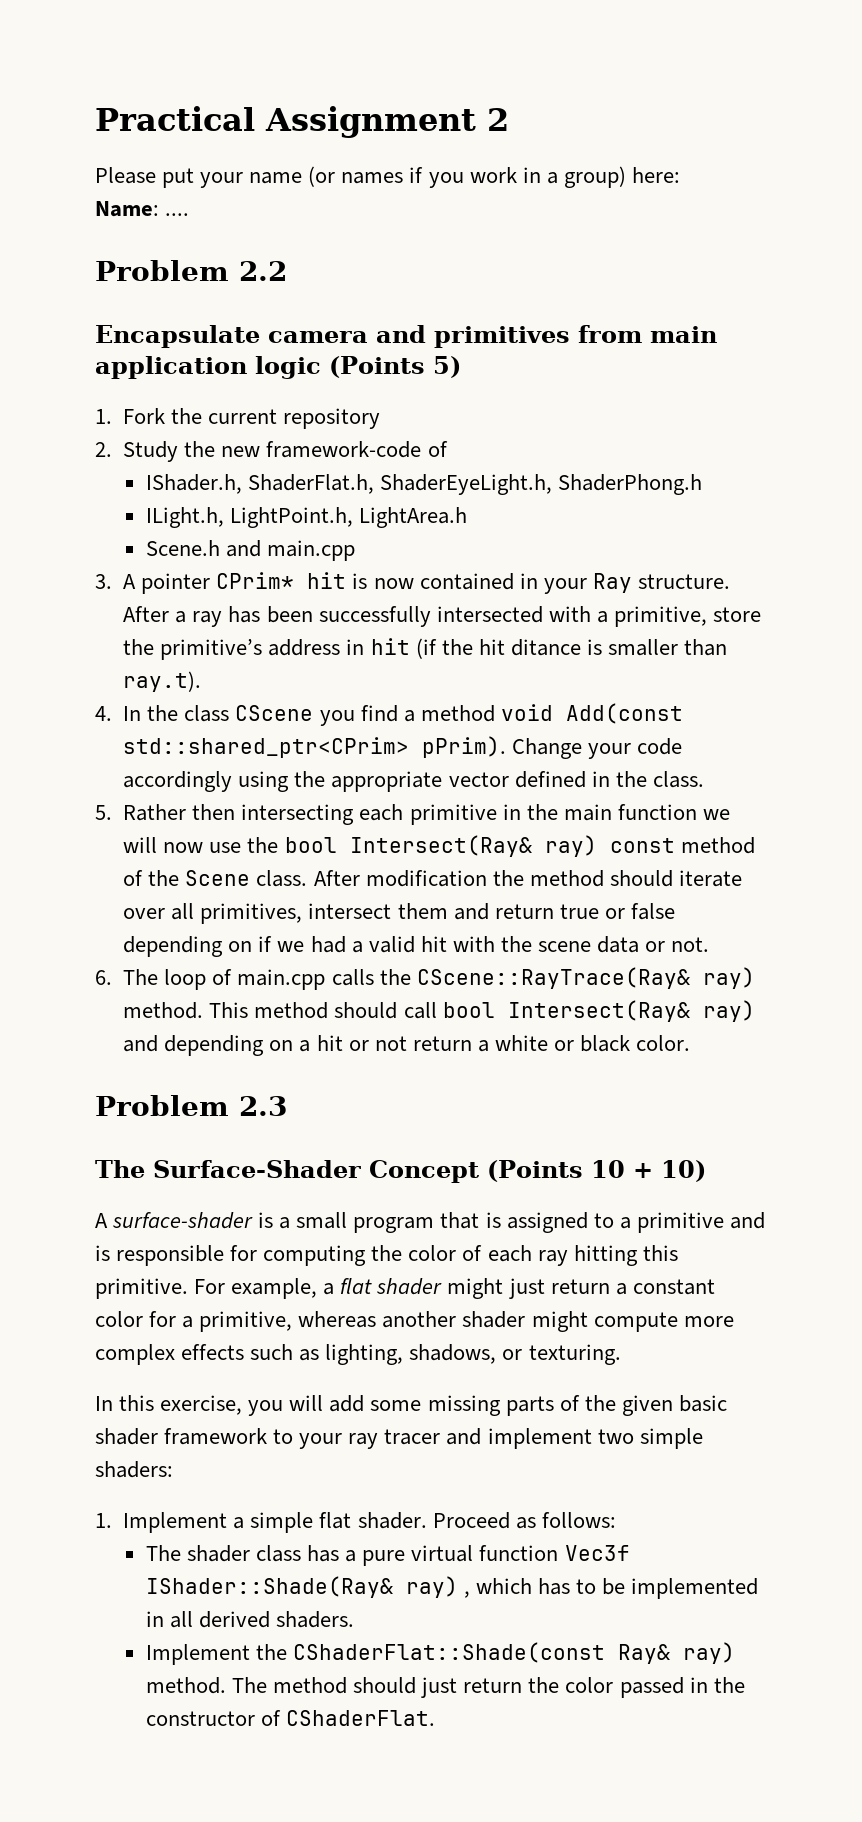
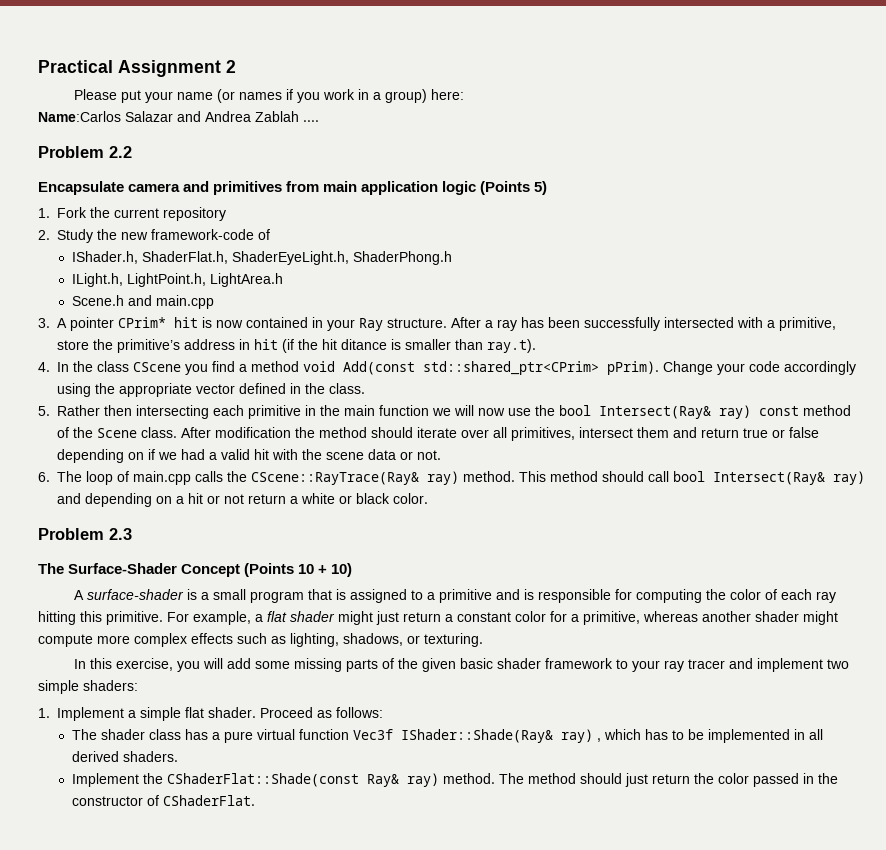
- Name: ....
+ Name:Carlos Salazar and Andrea Zablah ....

